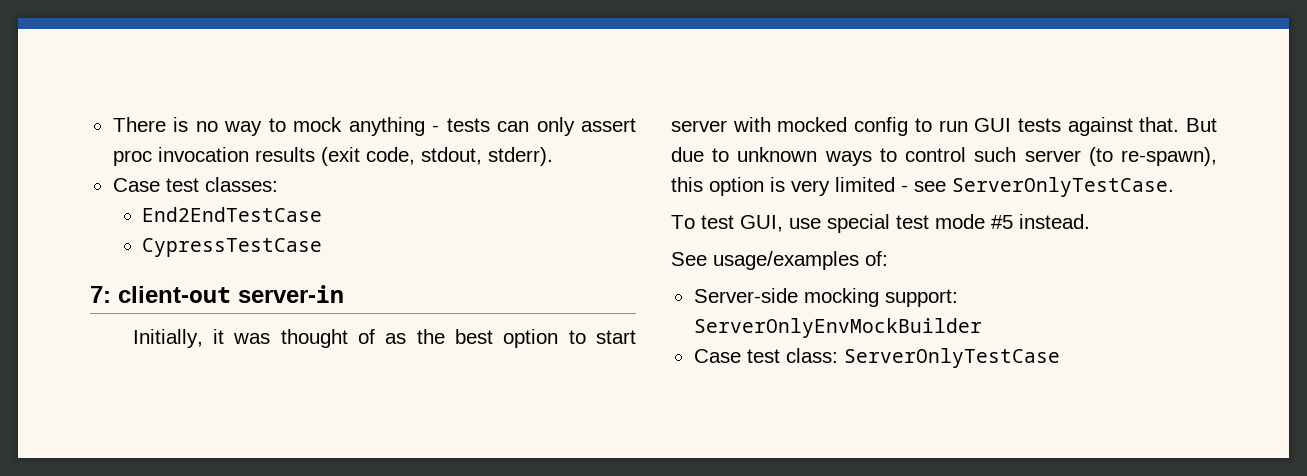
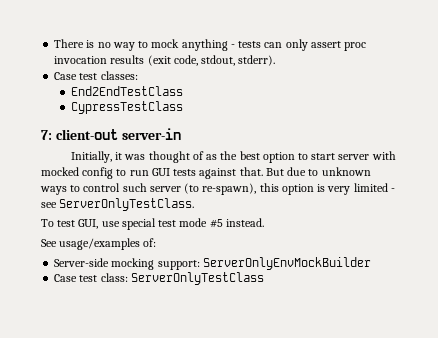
- End2EndTestCase
- CypressTestCase
+ End2EndTestClass
+ CypressTestClass
- But due to unknown ways to control such server (to re-spawn), this option is very limited - see ServerOnlyTestCase.
+ But due to unknown ways to control such server (to re-spawn), this option is very limited - see ServerOnlyTestClass.
- Case test class: ServerOnlyTestCase
+ Case test class: ServerOnlyTestClass

